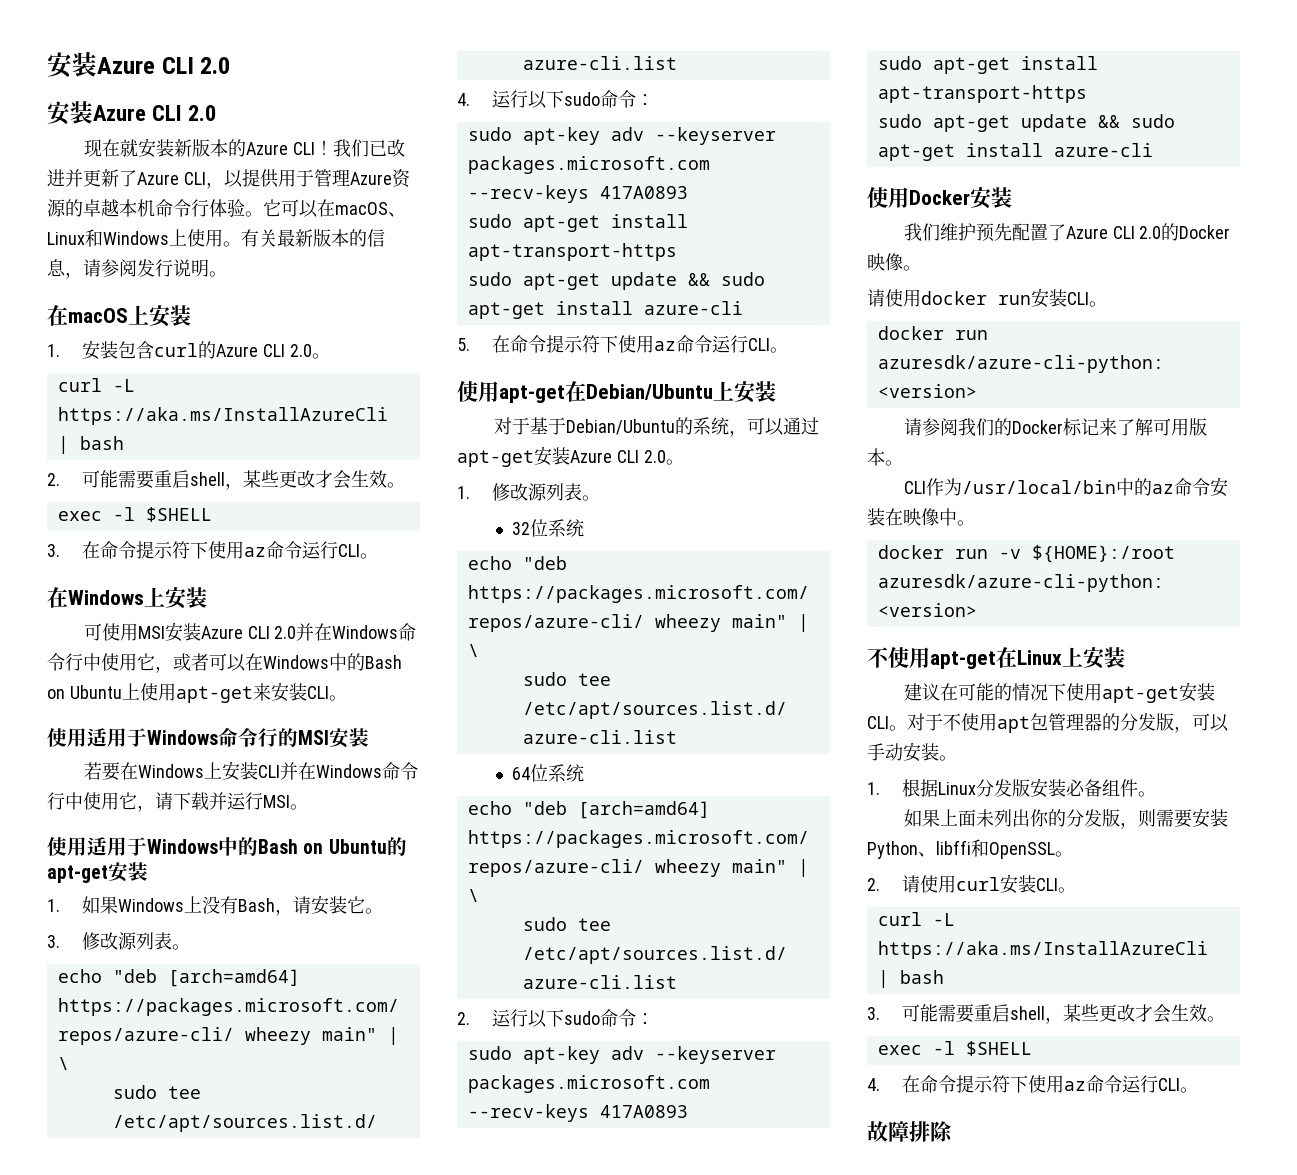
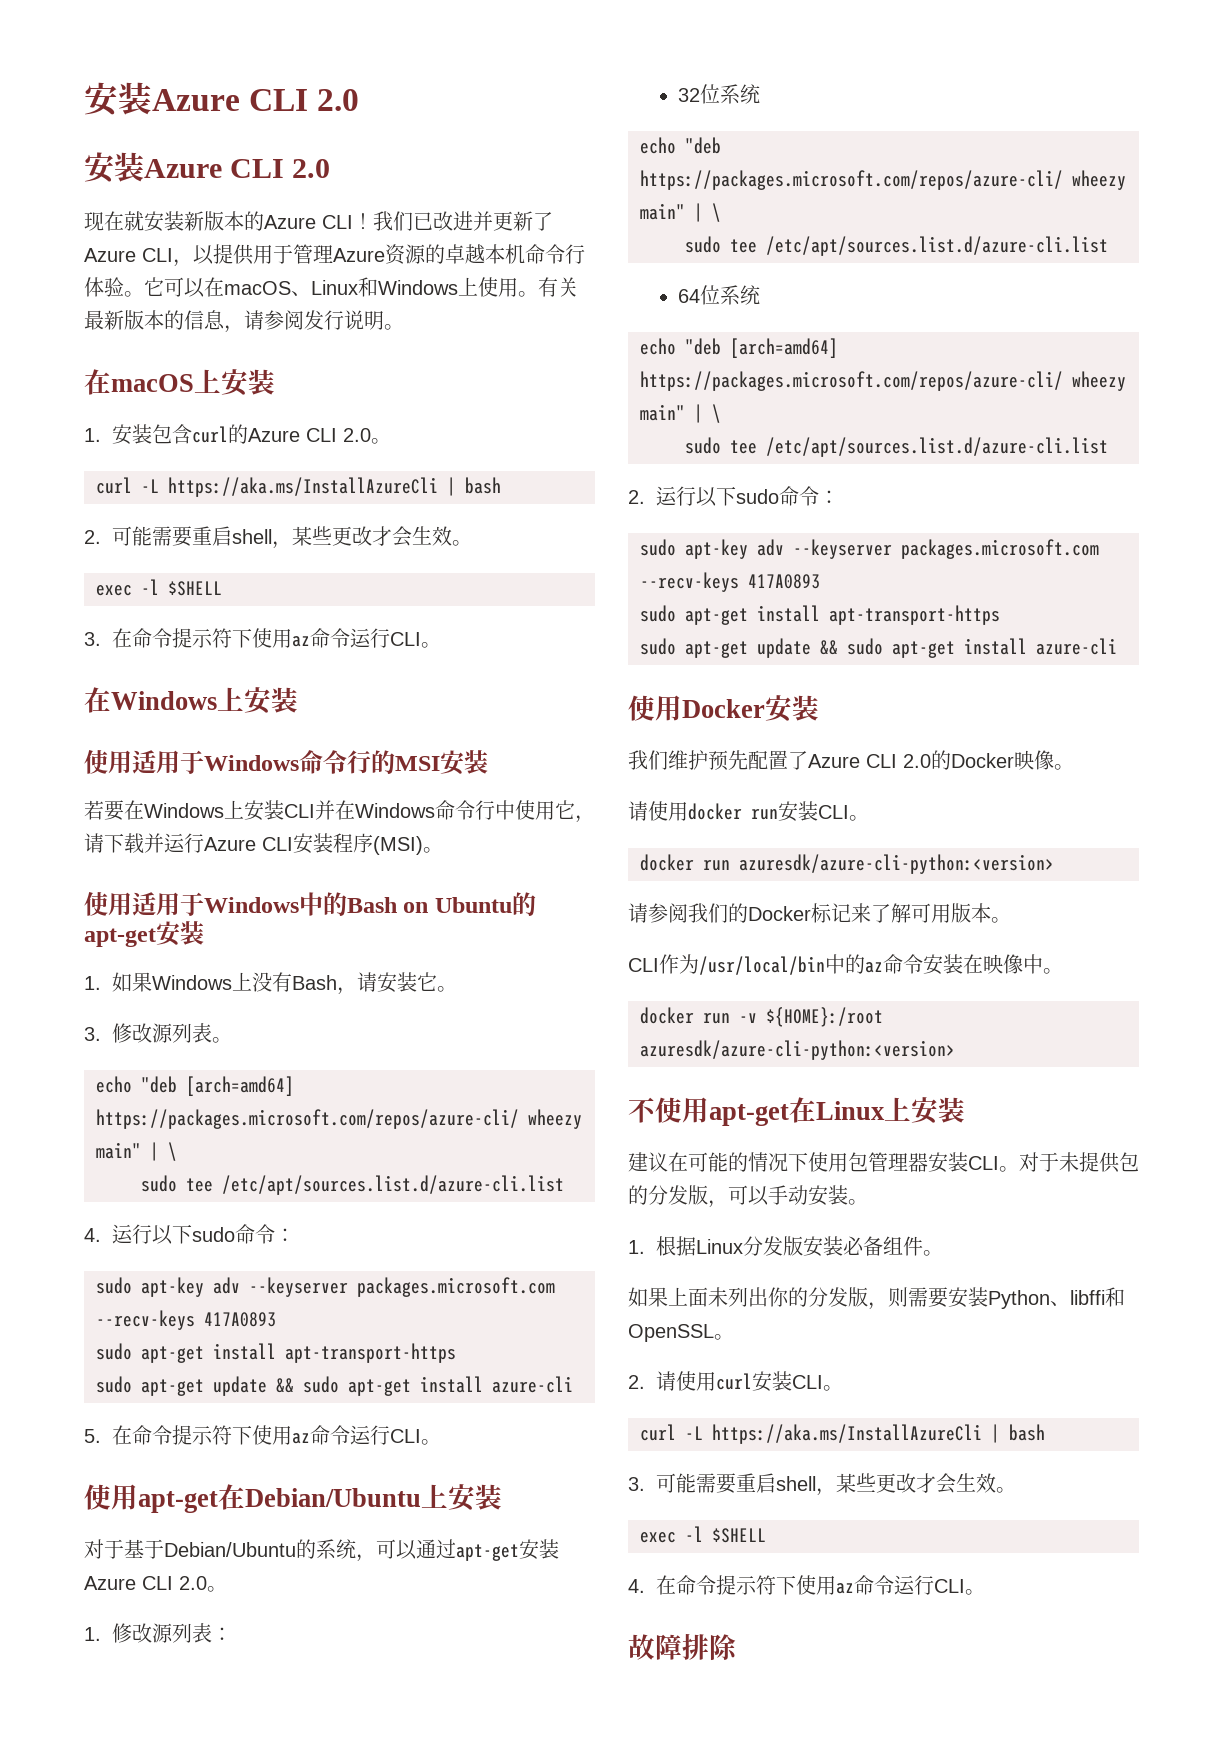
- 可使用MSI安装Azure CLI 2.0并在Windows命令行中使用它，或者可以在Windows中的Bash on Ubuntu上使用apt-get来安装CLI。
- 若要在Windows上安装CLI并在Windows命令行中使用它，请下载并运行MSI。
+ 若要在Windows上安装CLI并在Windows命令行中使用它，请下载并运行Azure CLI安装程序(MSI)。
- 1.修改源列表。
+ 1.修改源列表：
- 建议在可能的情况下使用apt-get安装CLI。
+ 建议在可能的情况下使用包管理器安装CLI。
- 对于不使用apt包管理器的分发版，可以手动安装。
+ 对于未提供包的分发版，可以手动安装。

